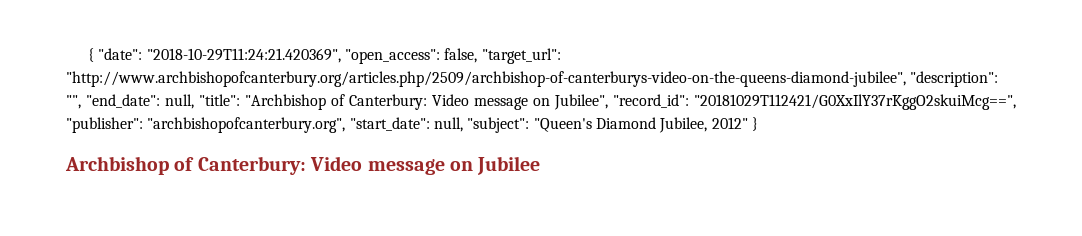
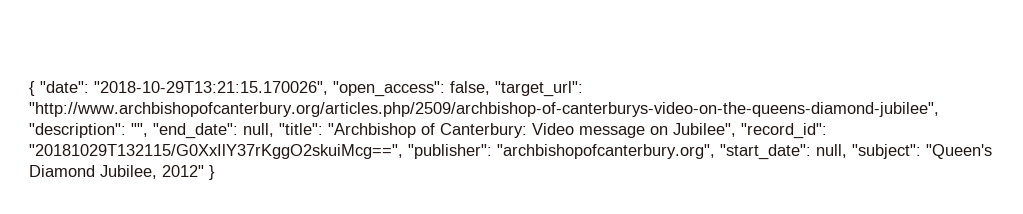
- { "date": "2018-10-29T11:24:21.420369", "open_access": false, "target_url": "http://www.archbishopofcanterbury.org/articles.php/2509/archbishop-of-canterburys-video-on-the-queens-diamond-jubilee", "description": "", "end_date": null, "title": "Archbishop of Canterbury: Video message on Jubilee", "record_id": "20181029T112421/G0XxIlY37rKggO2skuiMcg==", "publisher": "archbishopofcanterbury.org", "start_date": null, "subject": "Queen's Diamond Jubilee, 2012" }
+ { "date": "2018-10-29T13:21:15.170026", "open_access": false, "target_url": "http://www.archbishopofcanterbury.org/articles.php/2509/archbishop-of-canterburys-video-on-the-queens-diamond-jubilee", "description": "", "end_date": null, "title": "Archbishop of Canterbury: Video message on Jubilee", "record_id": "20181029T132115/G0XxIlY37rKggO2skuiMcg==", "publisher": "archbishopofcanterbury.org", "start_date": null, "subject": "Queen's Diamond Jubilee, 2012" }
- Archbishop of Canterbury: Video message on Jubilee

